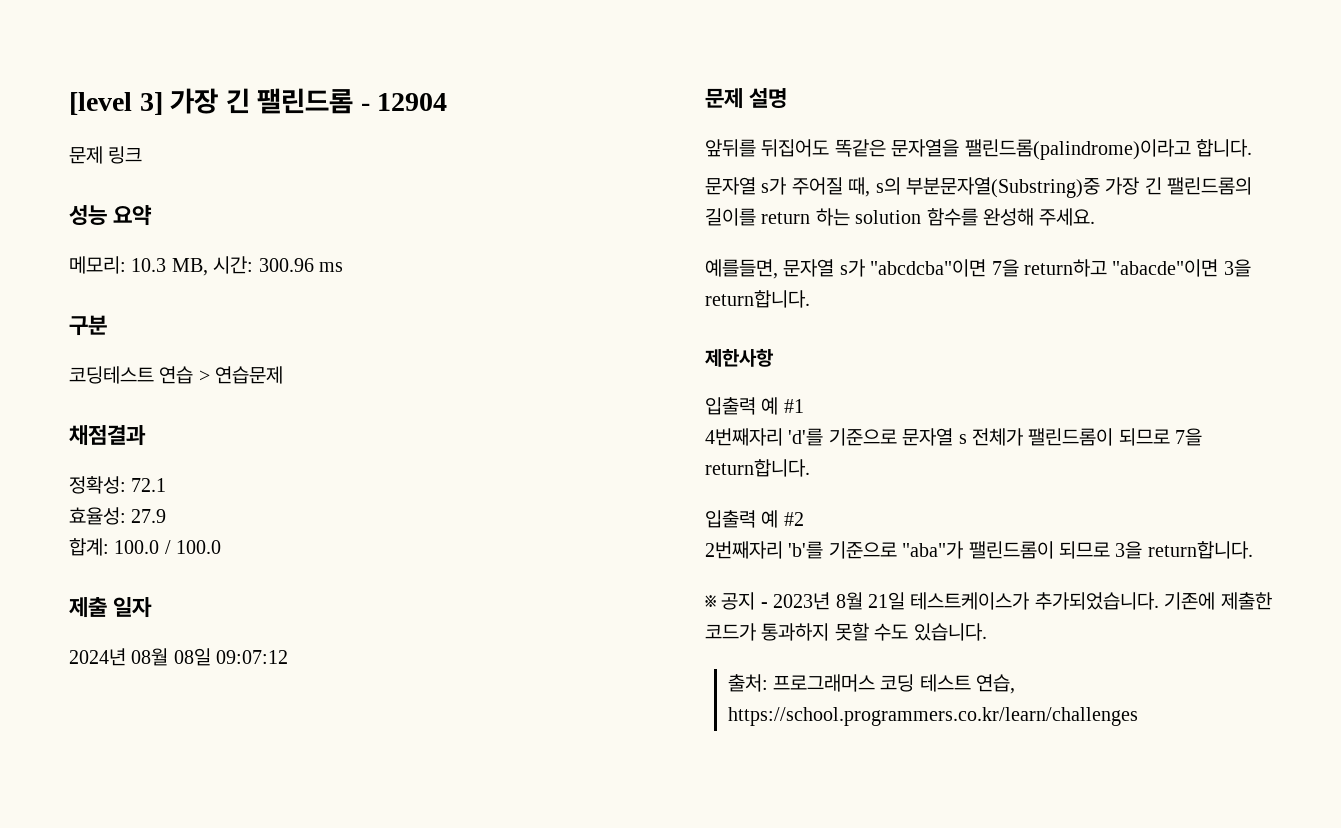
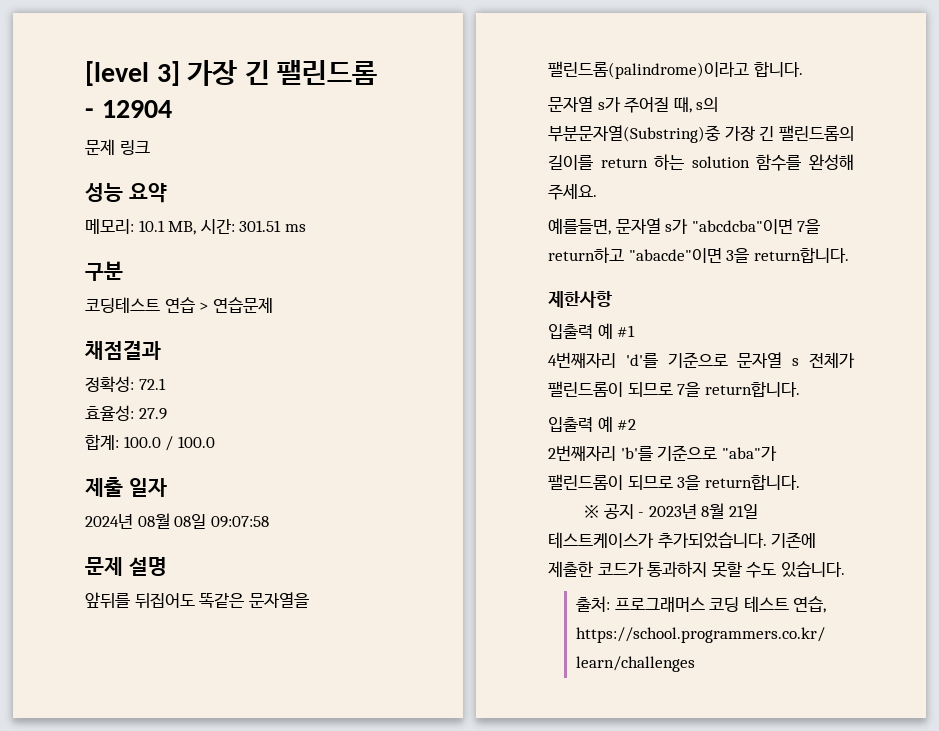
- 메모리: 10.3 MB, 시간: 300.96 ms
+ 메모리: 10.1 MB, 시간: 301.51 ms
- 2024년 08월 08일 09:07:12
+ 2024년 08월 08일 09:07:58

